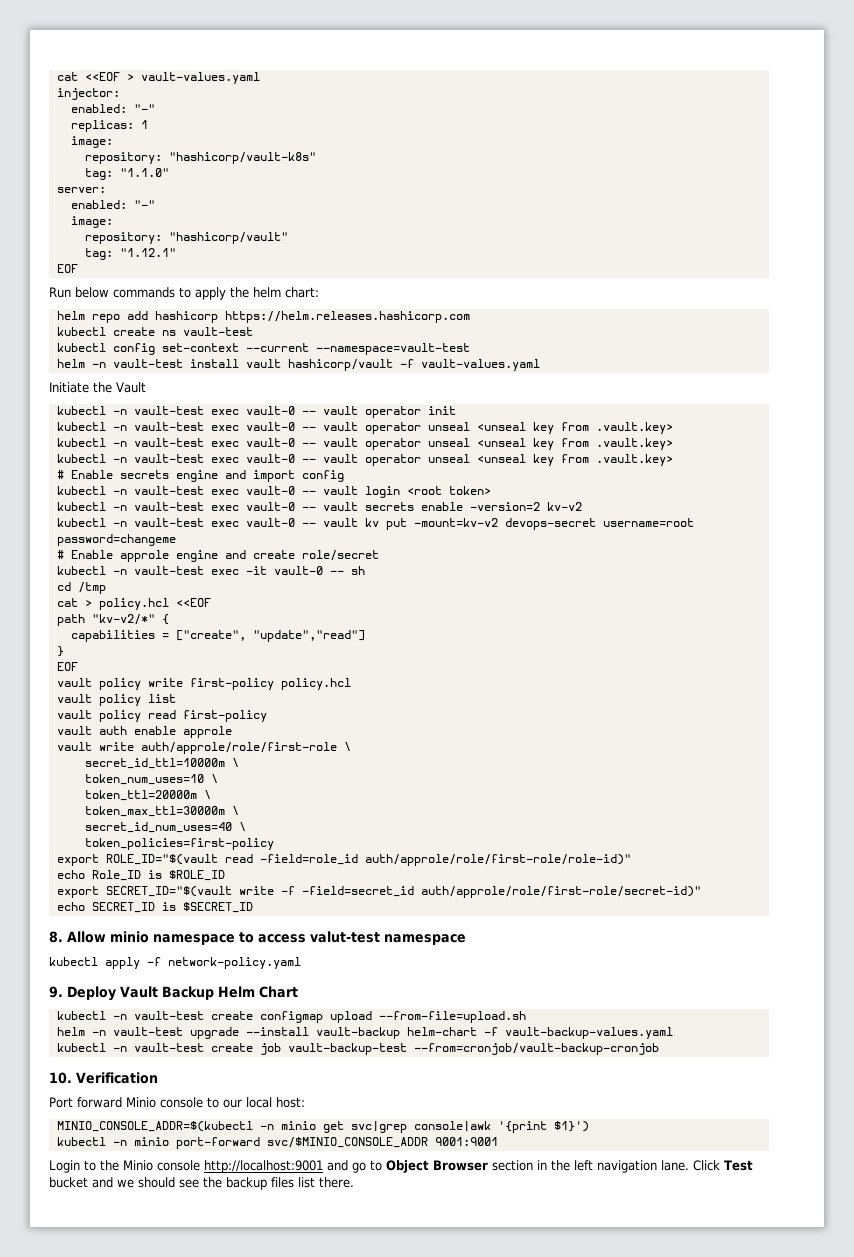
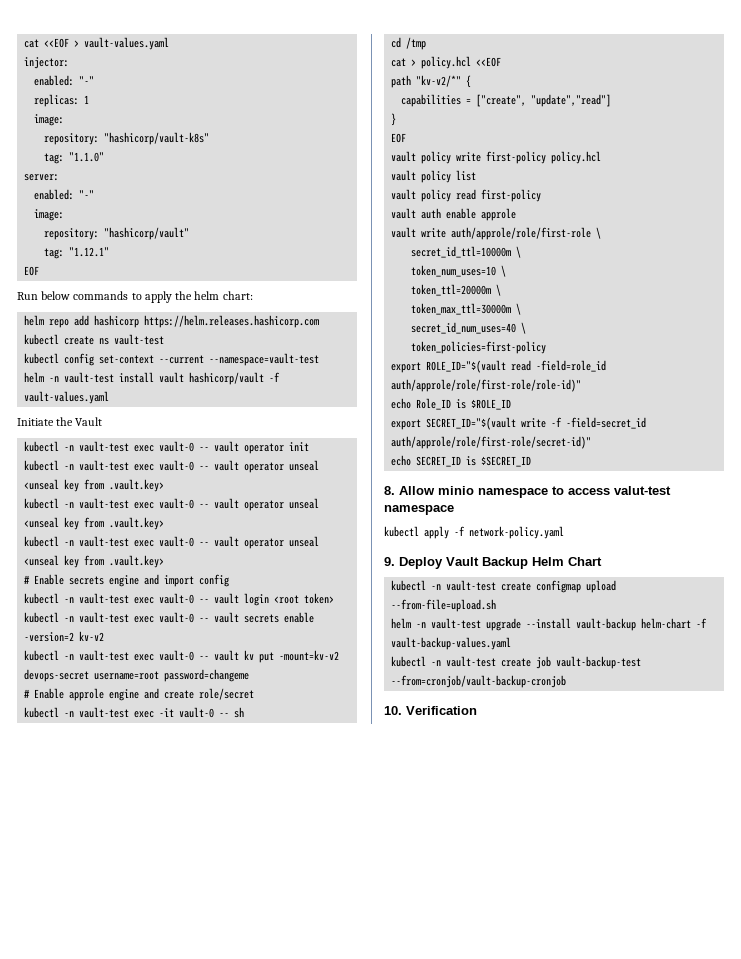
- Port forward Minio console to our local host:
- MINIO_CONSOLE_ADDR=$(kubectl -n minio get svc|grep console|awk '{print $1}')
- kubectl -n minio port-forward svc/$MINIO_CONSOLE_ADDR 9001:9001
- Login to the Minio console http://localhost:9001 and go to Object Browser section in the left navigation lane. Click Test bucket and we should see the backup files list there.

